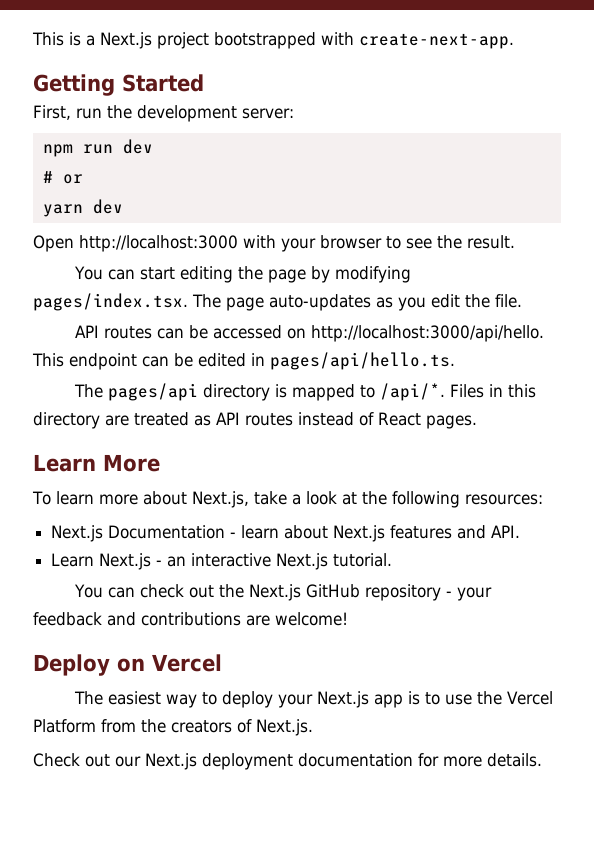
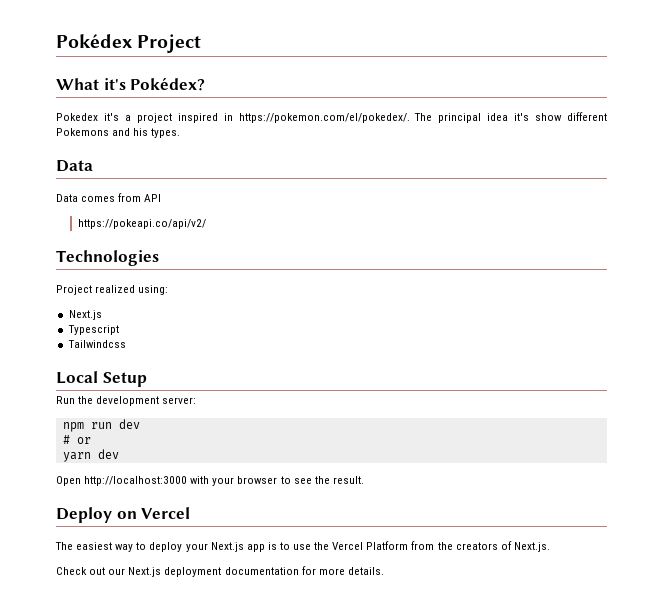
- This is a Next.js project bootstrapped with create-next-app.
- Getting Started
- First, run the development server:
+ Pokédex Project
+ What it's Pokédex?
+ Pokedex it's a project inspired in https://pokemon.com/el/pokedex/. The principal idea it's show different Pokemons and his types.
+ Data
+ Data comes from API
+ https://pokeapi.co/api/v2/
+ Technologies
+ Project realized using:
+ Next.js
+ Typescript
+ Tailwindcss
+ Local Setup
+ Run the development server:
- You can start editing the page by modifying pages/index.tsx. The page auto-updates as you edit the file.
- API routes can be accessed on http://localhost:3000/api/hello. This endpoint can be edited in pages/api/hello.ts.
- The pages/api directory is mapped to /api/*. Files in this directory are treated as API routes instead of React pages.
- Learn More
- To learn more about Next.js, take a look at the following resources:
- Next.js Documentation - learn about Next.js features and API.
- Learn Next.js - an interactive Next.js tutorial.
- You can check out the Next.js GitHub repository - your feedback and contributions are welcome!

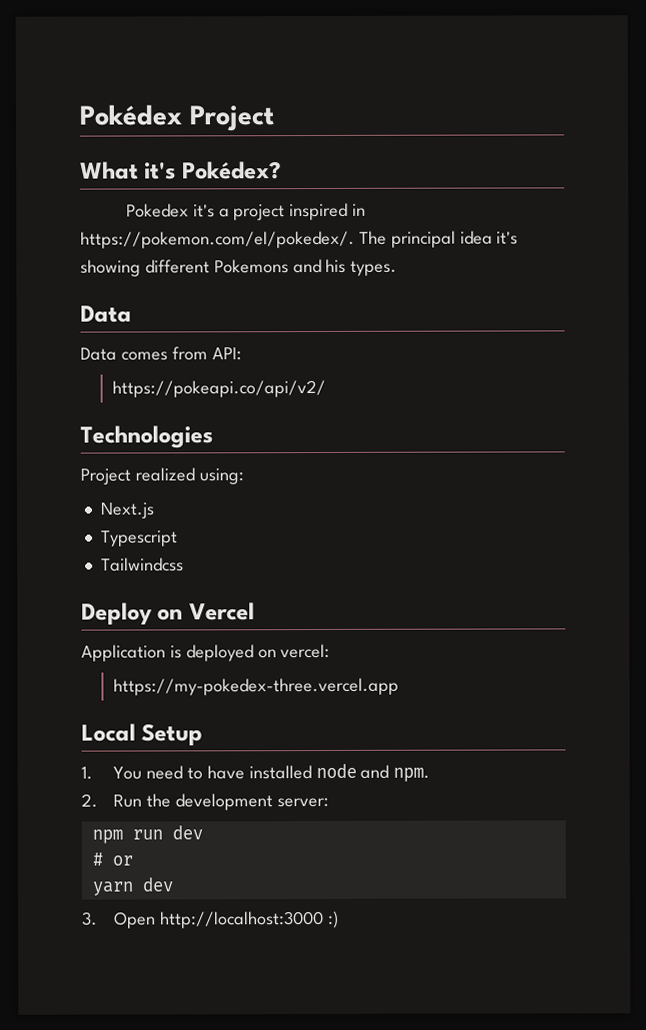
- Pokedex it's a project inspired in https://pokemon.com/el/pokedex/. The principal idea it's show different Pokemons and his types.
+ Pokedex it's a project inspired in https://pokemon.com/el/pokedex/. The principal idea it's showing different Pokemons and his types.
- Data comes from API
+ Data comes from API:
+ Deploy on Vercel
+ Application is deployed on vercel:
+ https://my-pokedex-three.vercel.app
  Local Setup
- Run the development server:
+ 1. You need to have installed node and npm.
+ 2. Run the development server:
- Open http://localhost:3000 with your browser to see the result.
- Deploy on Vercel
- The easiest way to deploy your Next.js app is to use the Vercel Platform from the creators of Next.js.
- Check out our Next.js deployment documentation for more details.
+ 3. Open http://localhost:3000 :)

